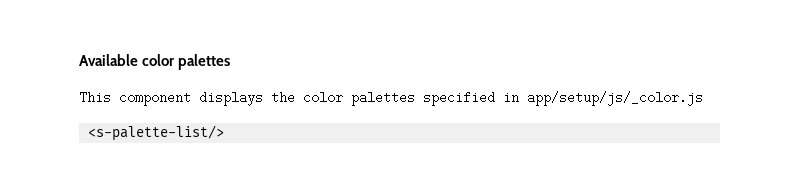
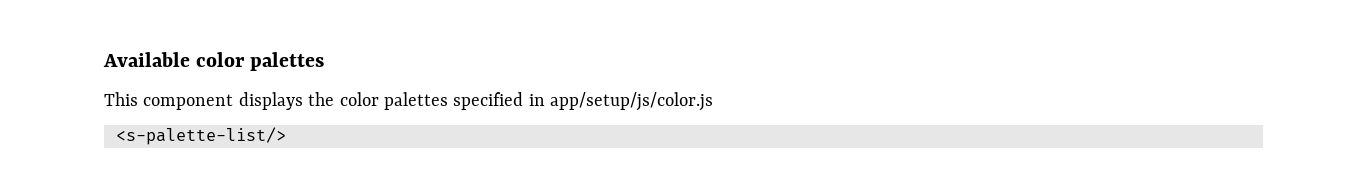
- This component displays the color palettes specified in app/setup/js/_color.js
+ This component displays the color palettes specified in app/setup/js/color.js

